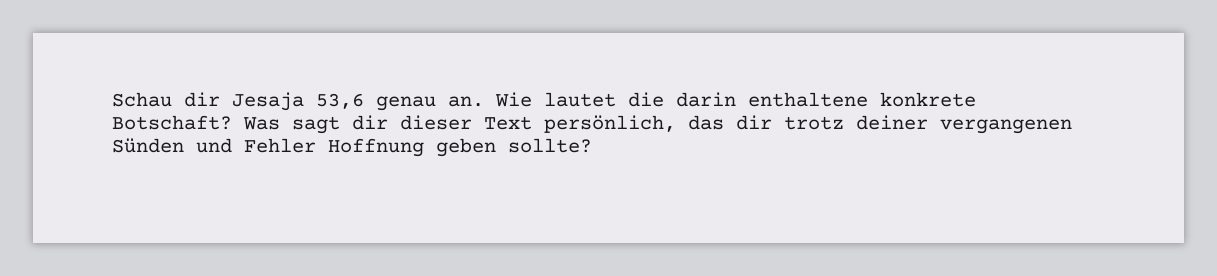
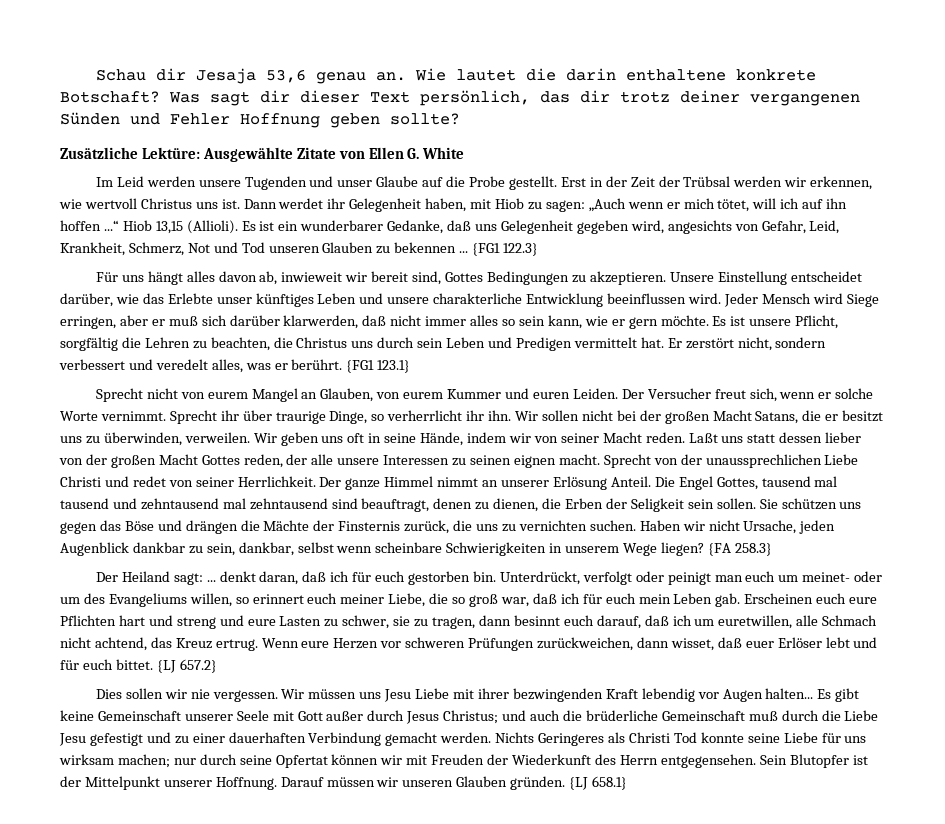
+ Zusätzliche Lektüre: Ausgewählte Zitate von Ellen G. White
+ Im Leid werden unsere Tugenden und unser Glaube auf die Probe gestellt. Erst in der Zeit der Trübsal werden wir erkennen, wie wertvoll Christus uns ist. Dann werdet ihr Gelegenheit haben, mit Hiob zu sagen: „Auch wenn er mich tötet, will ich auf ihn hoffen ...“ Hiob 13,15 (Allioli). Es ist ein wunderbarer Gedanke, daß uns Gelegenheit gegeben wird, angesichts von Gefahr, Leid, Krankheit, Schmerz, Not und Tod unseren Glauben zu bekennen ... {FG1 122.3}
+ Für uns hängt alles davon ab, inwieweit wir bereit sind, Gottes Bedingungen zu akzeptieren. Unsere Einstellung entscheidet darüber, wie das Erlebte unser künftiges Leben und unsere charakterliche Entwicklung beeinflussen wird. Jeder Mensch wird Siege erringen, aber er muß sich darüber klarwerden, daß nicht immer alles so sein kann, wie er gern möchte. Es ist unsere Pflicht, sorgfältig die Lehren zu beachten, die Christus uns durch sein Leben und Predigen vermittelt hat. Er zerstört nicht, sondern verbessert und veredelt alles, was er berührt. {FG1 123.1}
+ Sprecht nicht von eurem Mangel an Glauben, von eurem Kummer und euren Leiden. Der Versucher freut sich, wenn er solche Worte vernimmt. Sprecht ihr über traurige Dinge, so verherrlicht ihr ihn. Wir sollen nicht bei der großen Macht Satans, die er besitzt uns zu überwinden, verweilen. Wir geben uns oft in seine Hände, indem wir von seiner Macht reden. Laßt uns statt dessen lieber von der großen Macht Gottes reden, der alle unsere Interessen zu seinen eignen macht. Sprecht von der unaussprechlichen Liebe Christi und redet von seiner Herrlichkeit. Der ganze Himmel nimmt an unserer Erlösung Anteil. Die Engel Gottes, tausend mal tausend und zehntausend mal zehntausend sind beauftragt, denen zu dienen, die Erben der Seligkeit sein sollen. Sie schützen uns gegen das Böse und drängen die Mächte der Finsternis zurück, die uns zu vernichten suchen. Haben wir nicht Ursache, jeden Augenblick dankbar zu sein, dankbar, selbst wenn scheinbare Schwierigkeiten in unserem Wege liegen? {FA 258.3}
+ Der Heiland sagt: ... denkt daran, daß ich für euch gestorben bin. Unterdrückt, verfolgt oder peinigt man euch um meinet- oder um des Evangeliums willen, so erinnert euch meiner Liebe, die so groß war, daß ich für euch mein Leben gab. Erscheinen euch eure Pflichten hart und streng und eure Lasten zu schwer, sie zu tragen, dann besinnt euch darauf, daß ich um euretwillen, alle Schmach nicht achtend, das Kreuz ertrug. Wenn eure Herzen vor schweren Prüfungen zurückweichen, dann wisset, daß euer Erlöser lebt und für euch bittet. {LJ 657.2}
+ Dies sollen wir nie vergessen. Wir müssen uns Jesu Liebe mit ihrer bezwingenden Kraft lebendig vor Augen halten... Es gibt keine Gemeinschaft unserer Seele mit Gott außer durch Jesus Christus; und auch die brüderliche Gemeinschaft muß durch die Liebe Jesu gefestigt und zu einer dauerhaften Verbindung gemacht werden. Nichts Geringeres als Christi Tod konnte seine Liebe für uns wirksam machen; nur durch seine Opfertat können wir mit Freuden der Wiederkunft des Herrn entgegensehen. Sein Blutopfer ist der Mittelpunkt unserer Hoffnung. Darauf müssen wir unseren Glauben gründen. {LJ 658.1}

